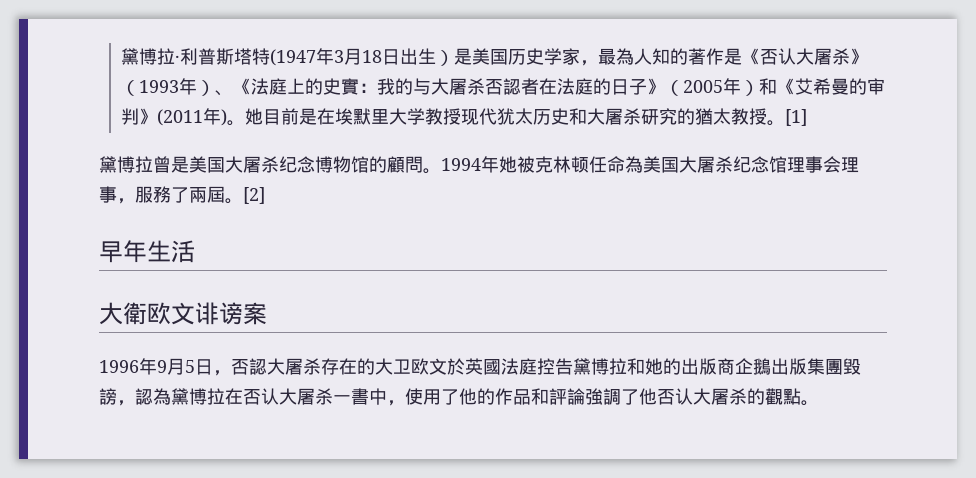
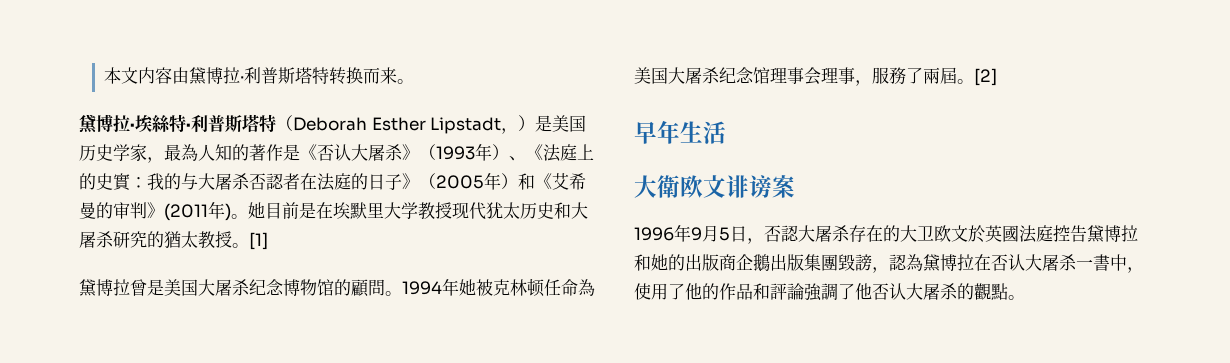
- 黛博拉·利普斯塔特(1947年3月18日出生）是美国历史学家，最為人知的著作是《否认大屠杀》（1993年）、《法庭上的史實：我的与大屠杀否認者在法庭的日子》（2005年）和《艾希曼的审判》(2011年)。
+ 本文内容由黛博拉·利普斯塔特转换而来。
+ 黛博拉·埃絲特·利普斯塔特（Deborah Esther Lipstadt，）是美国历史学家，最為人知的著作是《否认大屠杀》（1993年）、《法庭上的史實：我的与大屠杀否認者在法庭的日子》（2005年）和《艾希曼的审判》(2011年)。

